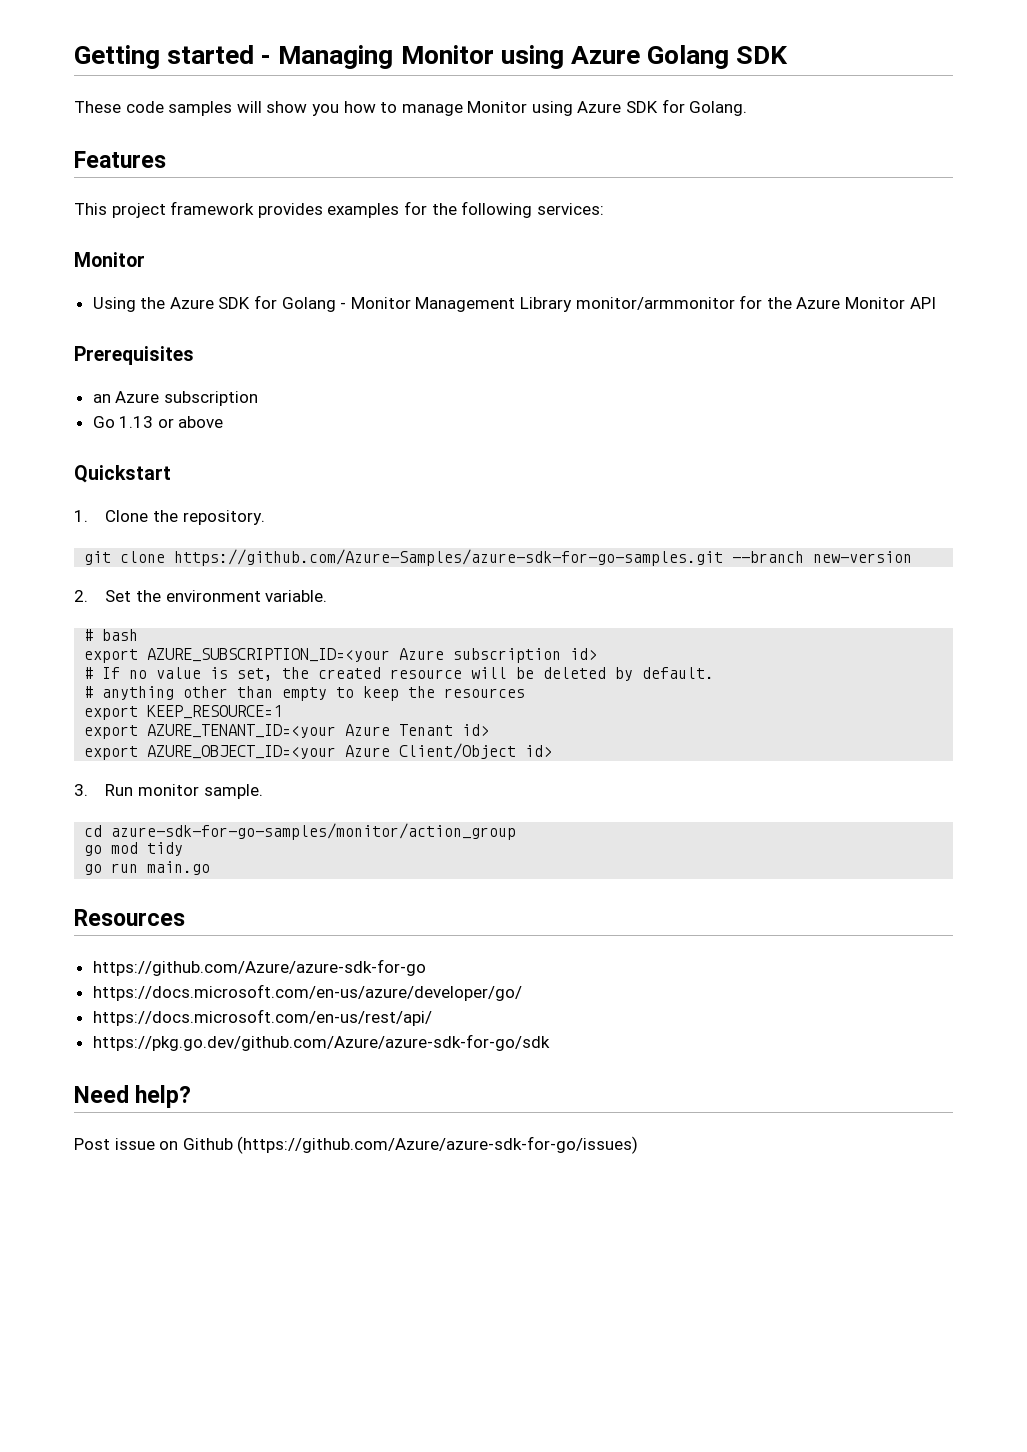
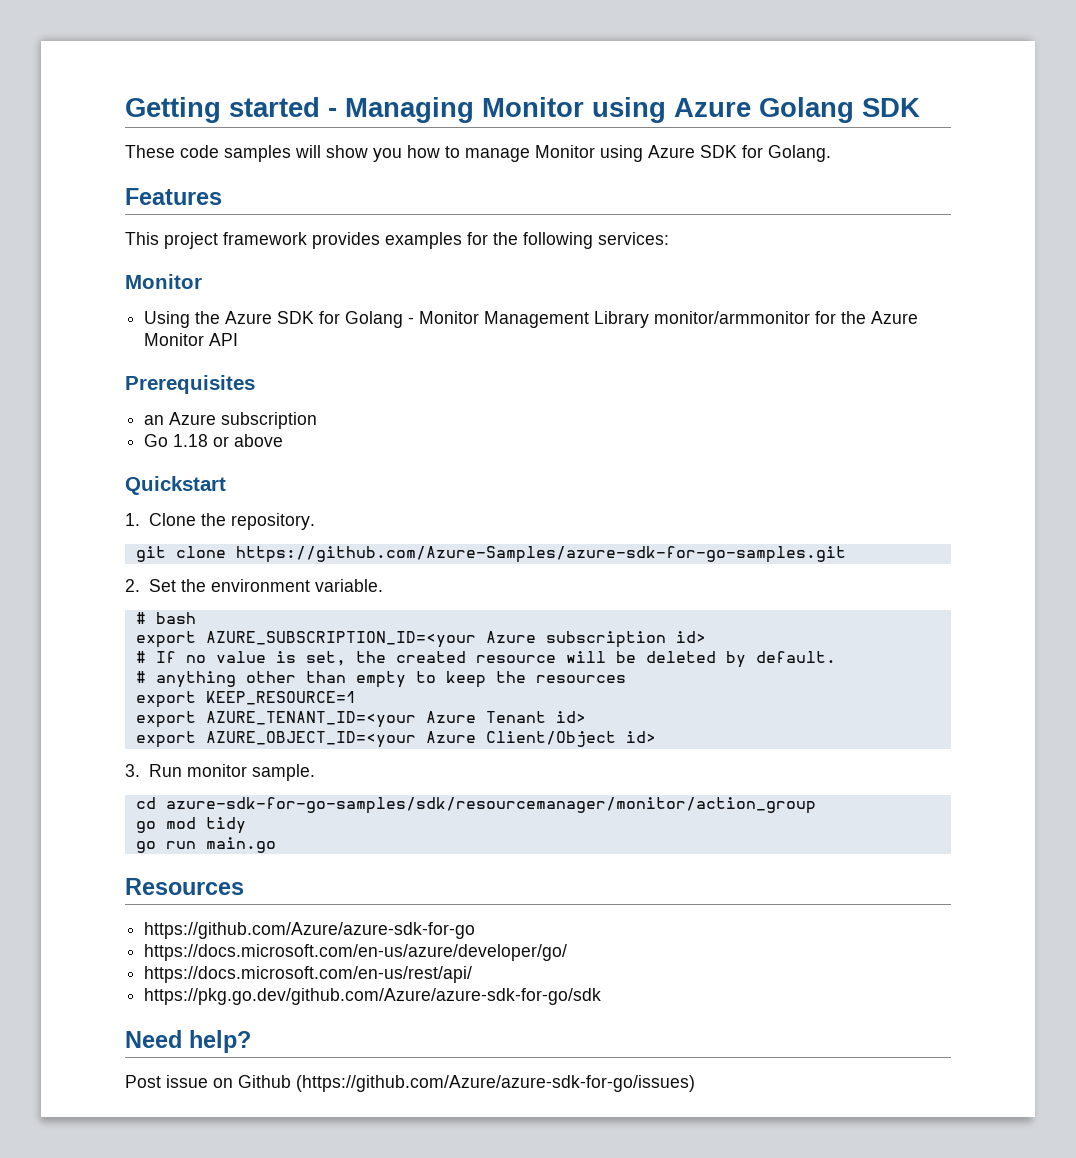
- Go 1.13 or above
+ Go 1.18 or above
- git clone https://github.com/Azure-Samples/azure-sdk-for-go-samples.git --branch new-version
+ git clone https://github.com/Azure-Samples/azure-sdk-for-go-samples.git
- cd azure-sdk-for-go-samples/monitor/action_group
+ cd azure-sdk-for-go-samples/sdk/resourcemanager/monitor/action_group

